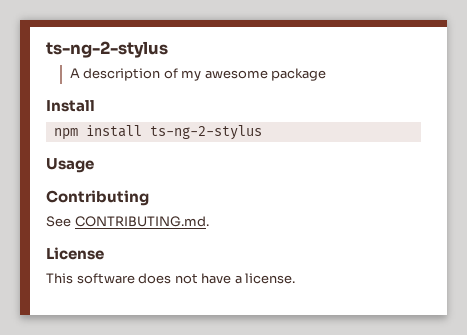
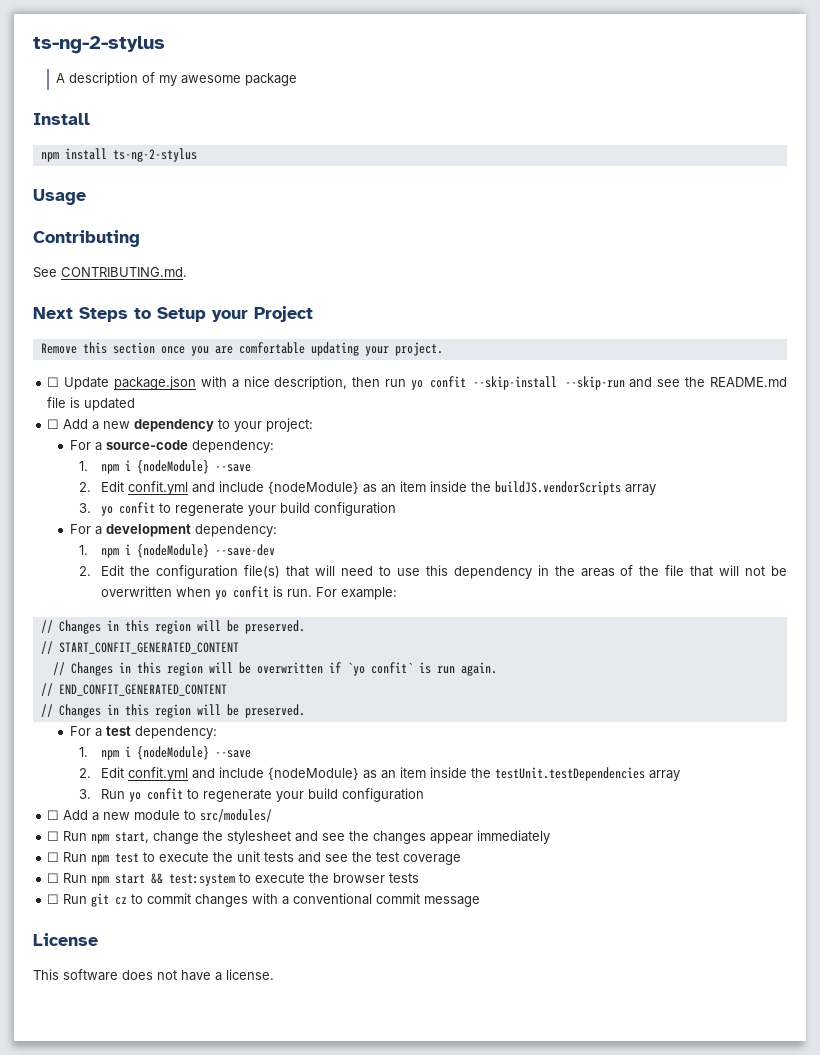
+ Next Steps to Setup your Project
+ Remove this section once you are comfortable updating your project.
+ ☐ Update package.json with a nice description, then run yo confit --skip-install --skip-run and see the README.md file is updated
+ ☐ Add a new dependency to your project:
+ For a source-code dependency:
+ 1. npm i {nodeModule} --save
+ 2. Edit confit.yml and include {nodeModule} as an item inside the buildJS.vendorScripts array
+ 3. yo confit to regenerate your build configuration
+ For a development dependency:
+ 1. npm i {nodeModule} --save-dev
+ 2. Edit the configuration file(s) that will need to use this dependency in the areas of the file that will not be overwritten when yo confit is run. For example:
+ // Changes in this region will be preserved.
+ // START_CONFIT_GENERATED_CONTENT
+ // Changes in this region will be overwritten if `yo confit` is run again.
+ // END_CONFIT_GENERATED_CONTENT
+ // Changes in this region will be preserved.
+ For a test dependency:
+ 1. npm i {nodeModule} --save
+ 2. Edit confit.yml and include {nodeModule} as an item inside the testUnit.testDependencies array
+ 3. Run yo confit to regenerate your build configuration
+ ☐ Add a new module to src/modules/
+ ☐ Run npm start, change the stylesheet and see the changes appear immediately
+ ☐ Run npm test to execute the unit tests and see the test coverage
+ ☐ Run npm start && test:system to execute the browser tests
+ ☐ Run git cz to commit changes with a conventional commit message

